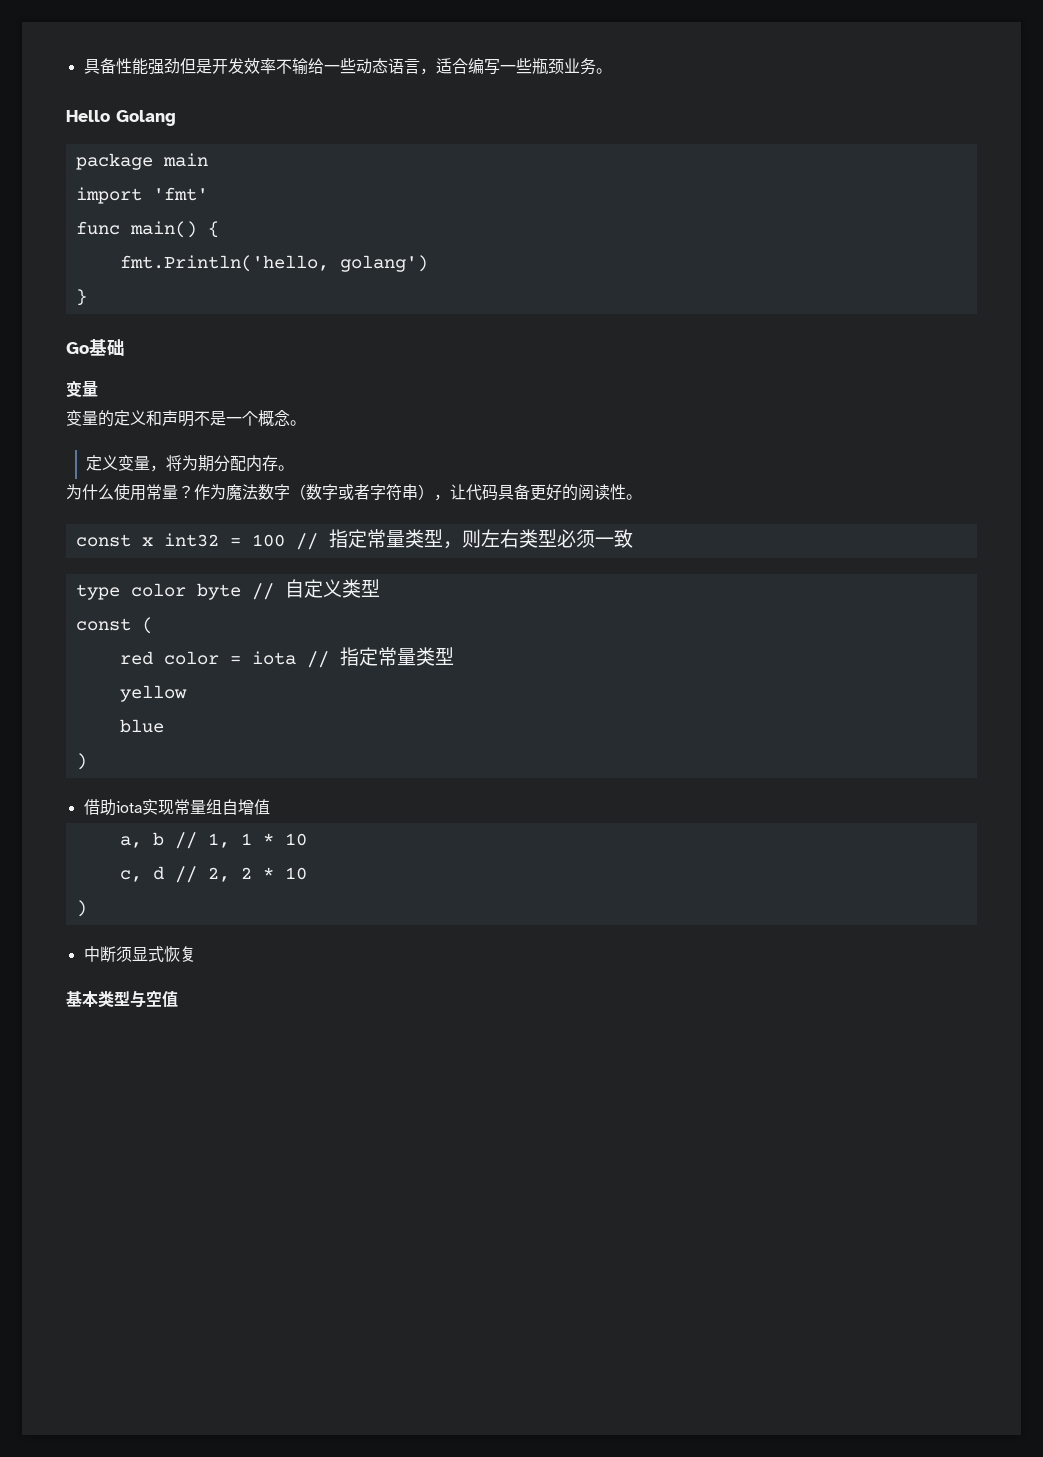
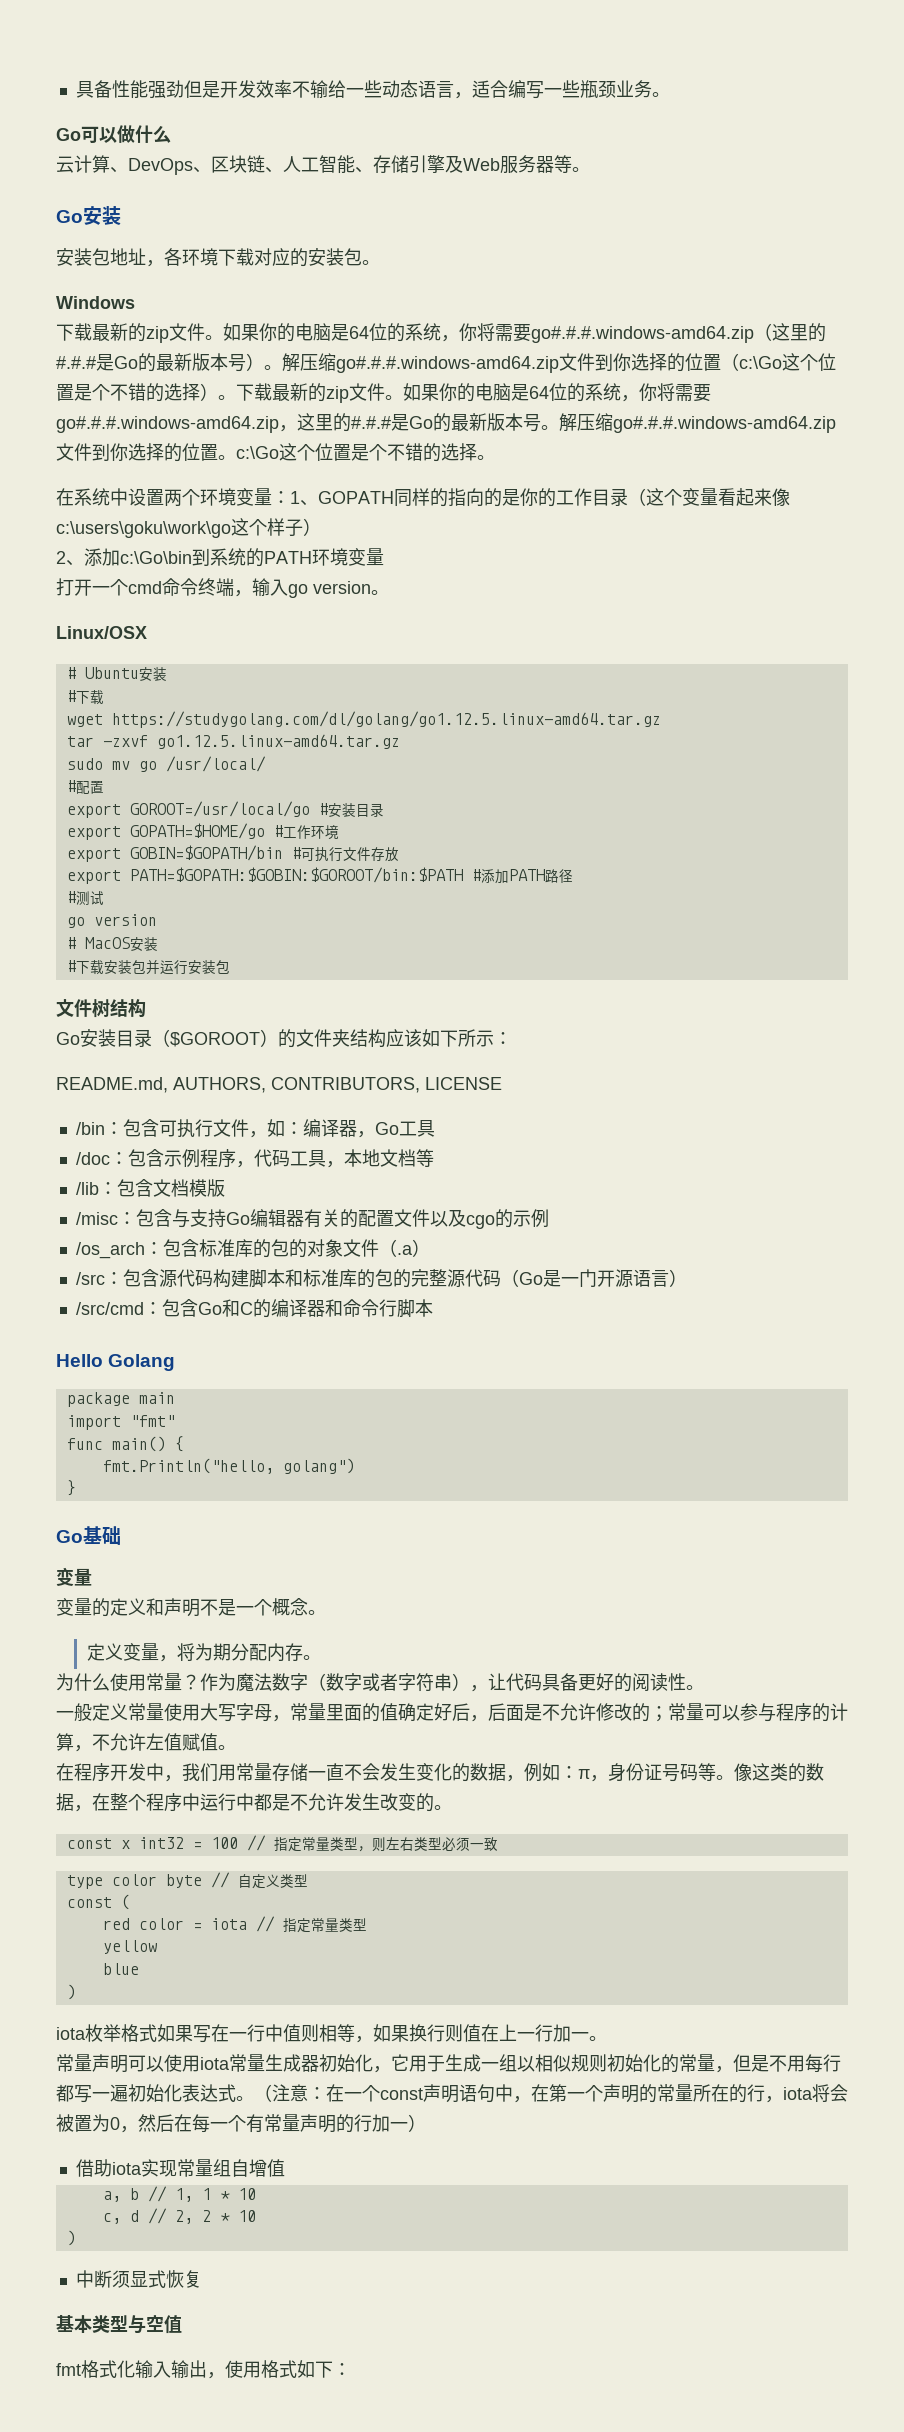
+ Go可以做什么
+ 云计算、DevOps、区块链、人工智能、存储引擎及Web服务器等。
+ Go安装
+ 安装包地址，各环境下载对应的安装包。
+ Windows
+ 下载最新的zip文件。如果你的电脑是64位的系统，你将需要go#.#.#.windows-amd64.zip（这里的#.#.#是Go的最新版本号）。解压缩go#.#.#.windows-amd64.zip文件到你选择的位置（c:\Go这个位置是个不错的选择）。下载最新的zip文件。如果你的电脑是64位的系统，你将需要go#.#.#.windows-amd64.zip，这里的#.#.#是Go的最新版本号。解压缩go#.#.#.windows-amd64.zip文件到你选择的位置。c:\Go这个位置是个不错的选择。
+ 在系统中设置两个环境变量：1、GOPATH同样的指向的是你的工作目录（这个变量看起来像c:\users\goku\work\go这个样子）
+ 2、添加c:\Go\bin到系统的PATH环境变量
+ 打开一个cmd命令终端，输入go version。
+ Linux/OSX
+ # Ubuntu安装
+ #下载
+ wget https://studygolang.com/dl/golang/go1.12.5.linux-amd64.tar.gz
+ tar -zxvf go1.12.5.linux-amd64.tar.gz
+ sudo mv go /usr/local/
+ #配置
+ export GOROOT=/usr/local/go #安装目录
+ export GOPATH=$HOME/go #工作环境
+ export GOBIN=$GOPATH/bin #可执行文件存放
+ export PATH=$GOPATH:$GOBIN:$GOROOT/bin:$PATH #添加PATH路径
+ #测试
+ go version
+ # MacOS安装
+ #下载安装包并运行安装包
+ 文件树结构
+ Go安装目录（$GOROOT）的文件夹结构应该如下所示：
+ README.md, AUTHORS, CONTRIBUTORS, LICENSE
+ /bin：包含可执行文件，如：编译器，Go工具
+ /doc：包含示例程序，代码工具，本地文档等
+ /lib：包含文档模版
+ /misc：包含与支持Go编辑器有关的配置文件以及cgo的示例
+ /os_arch：包含标准库的包的对象文件（.a）
+ /src：包含源代码构建脚本和标准库的包的完整源代码（Go是一门开源语言）
+ /src/cmd：包含Go和C的编译器和命令行脚本
- import 'fmt'
+ import "fmt"
- fmt.Println('hello, golang')
+ fmt.Println("hello, golang")
+ 一般定义常量使用大写字母，常量里面的值确定好后，后面是不允许修改的；常量可以参与程序的计算，不允许左值赋值。
+ 在程序开发中，我们用常量存储一直不会发生变化的数据，例如：π，身份证号码等。像这类的数据，在整个程序中运行中都是不允许发生改变的。
+ iota枚举格式如果写在一行中值则相等，如果换行则值在上一行加一。
+ 常量声明可以使用iota常量生成器初始化，它用于生成一组以相似规则初始化的常量，但是不用每行都写一遍初始化表达式。（注意：在一个const声明语句中，在第一个声明的常量所在的行，iota将会被置为0，然后在每一个有常量声明的行加一）
+ fmt格式化输入输出，使用格式如下：

